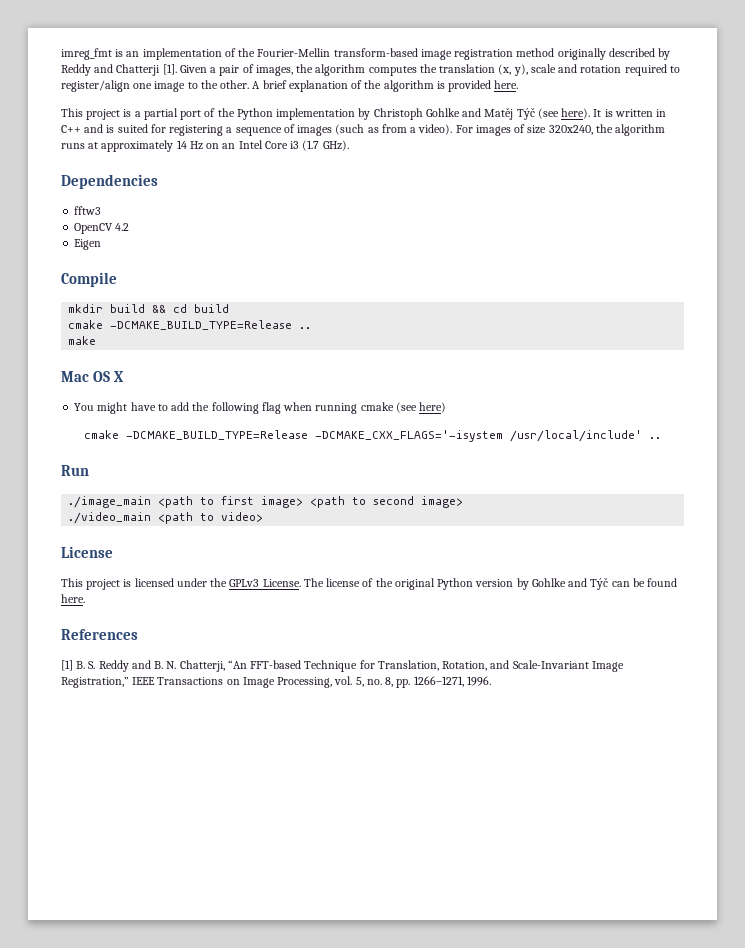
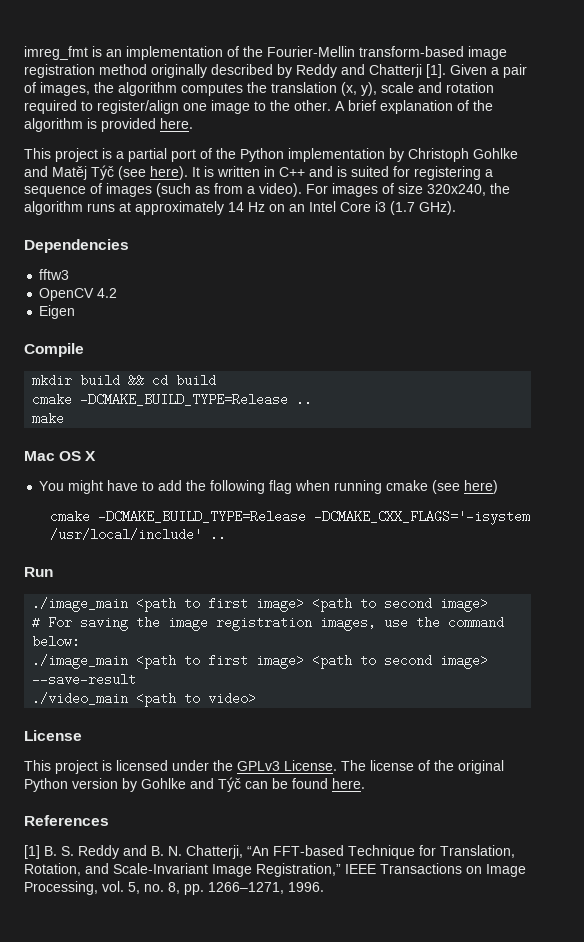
+ # For saving the image registration images, use the command below:
+ ./image_main <path to first image> <path to second image> --save-result

